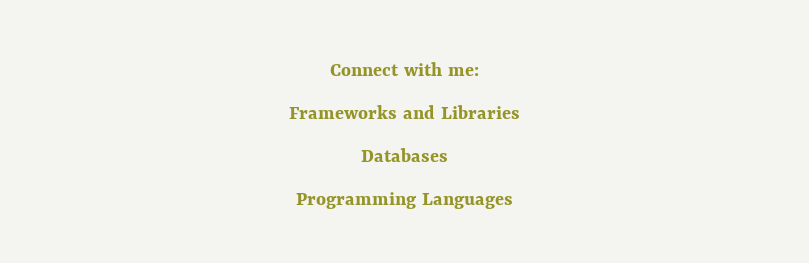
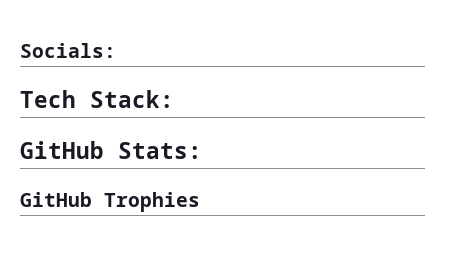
- Connect with me:
- Frameworks and Libraries
- Databases
- Programming Languages
+ Socials:
+ Tech Stack:
+ GitHub Stats:
+ GitHub Trophies

